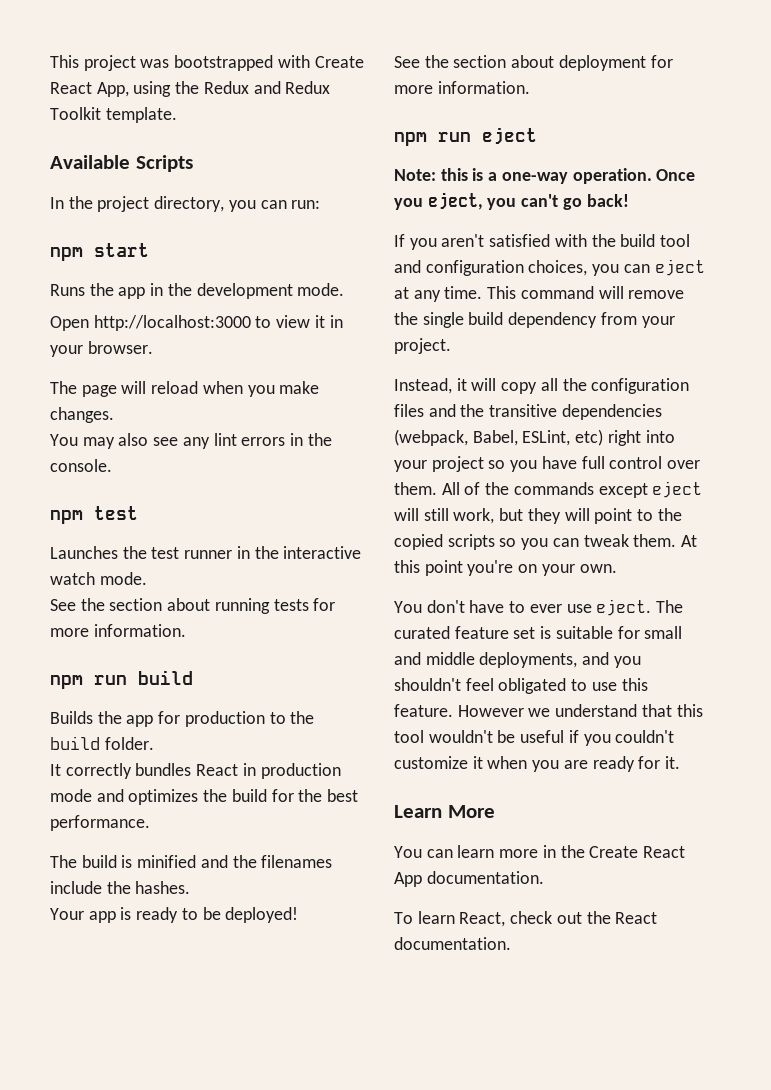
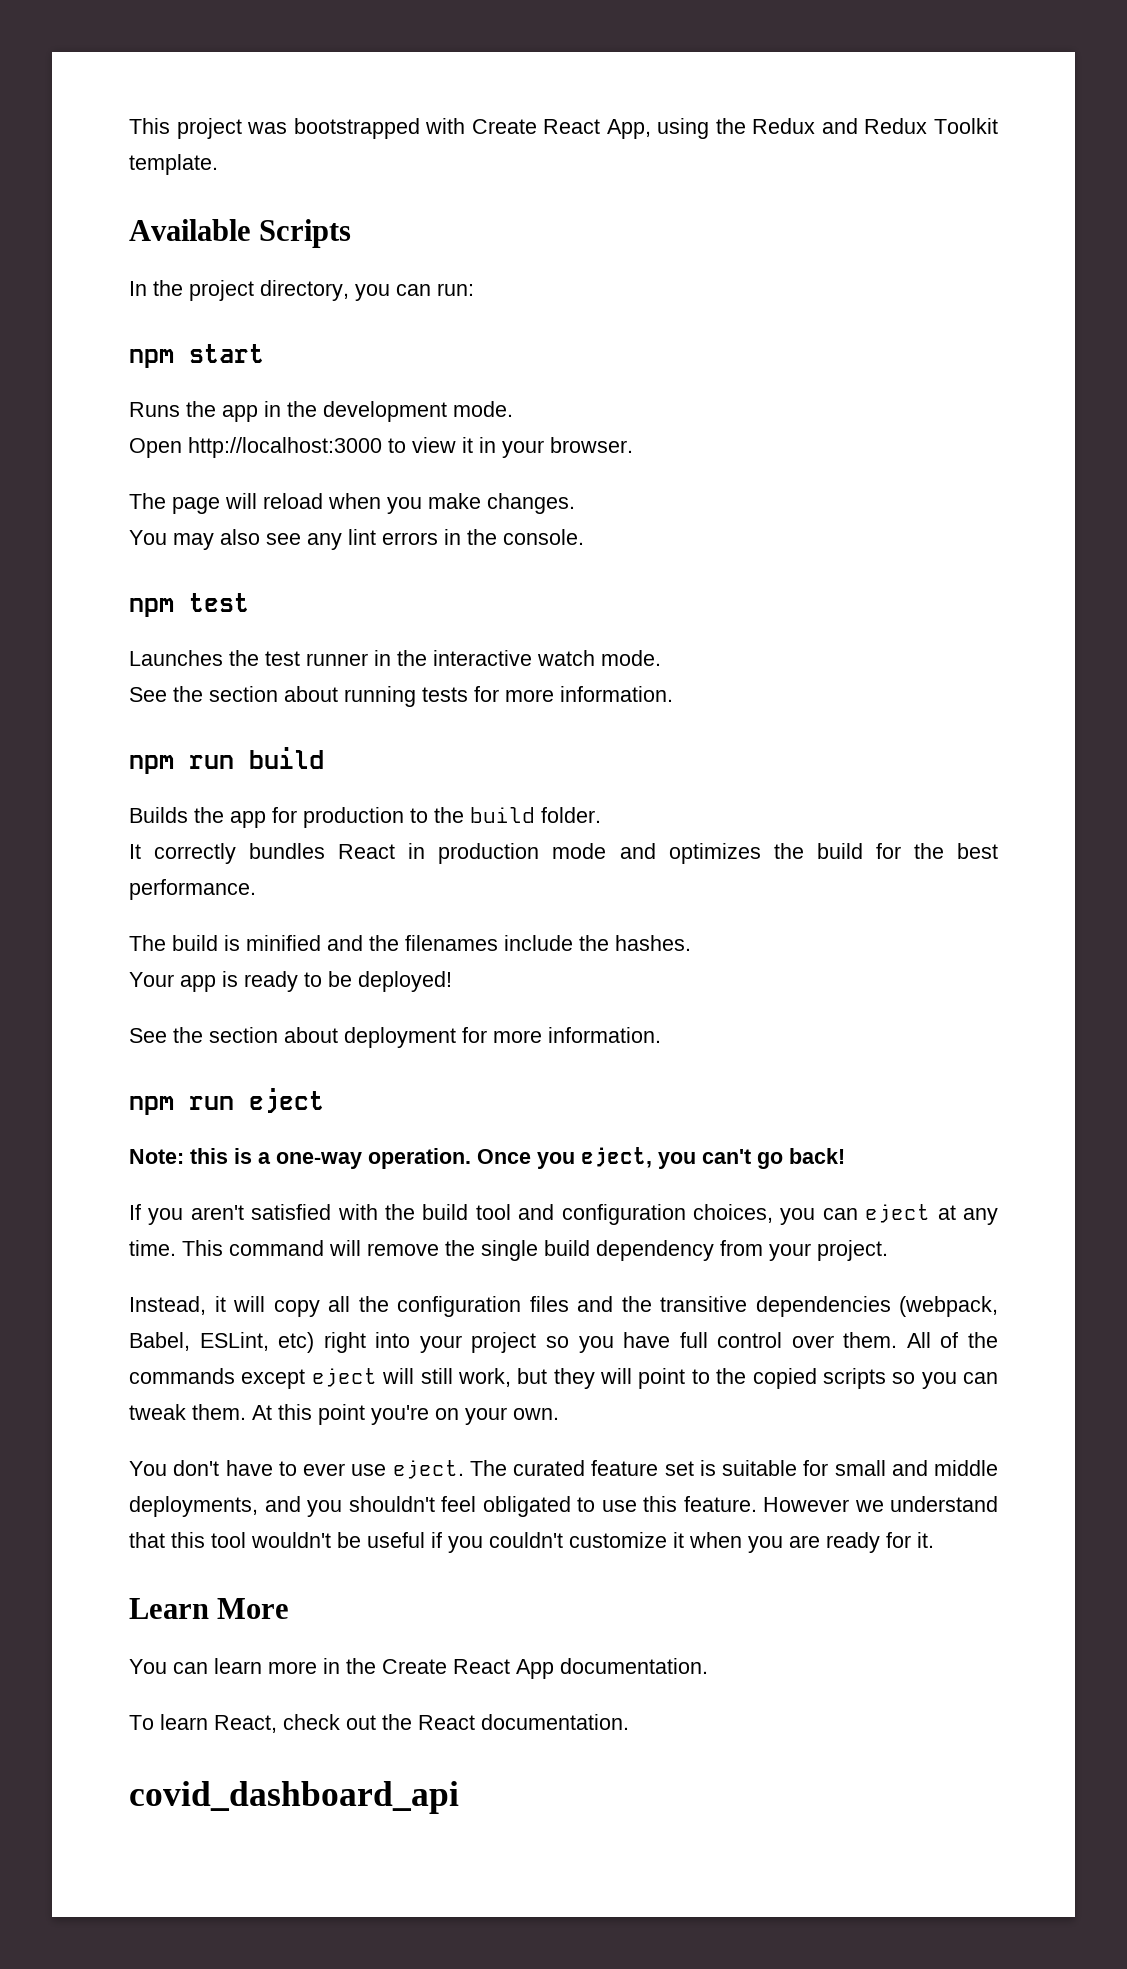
+ covid_dashboard_api

